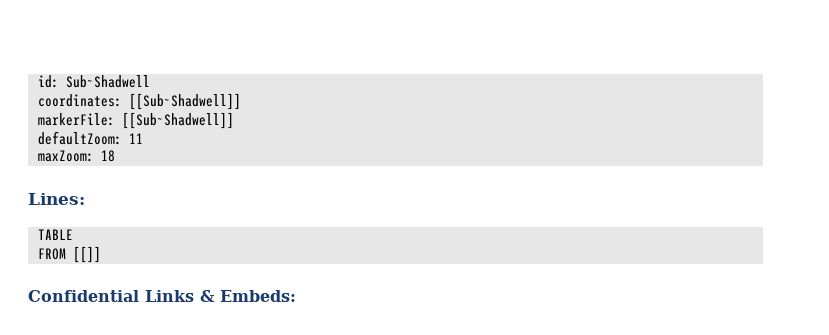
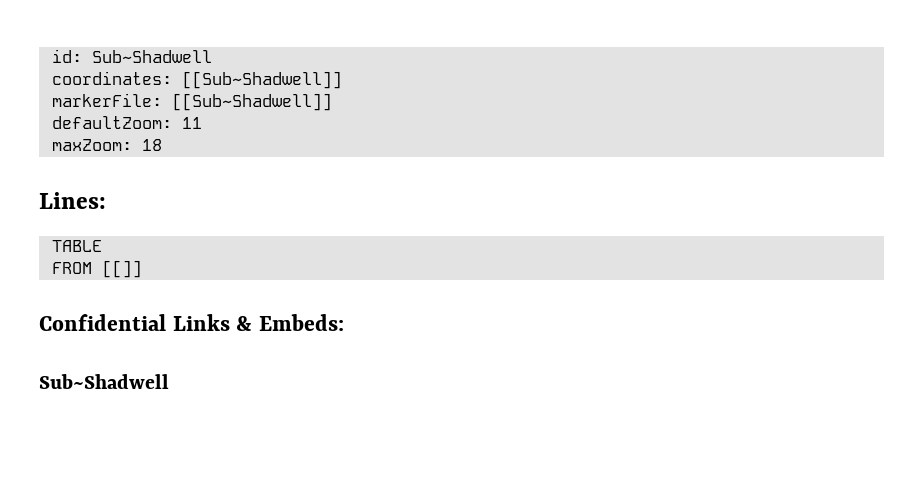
  Confidential Links & Embeds:
+ Sub~Shadwell

